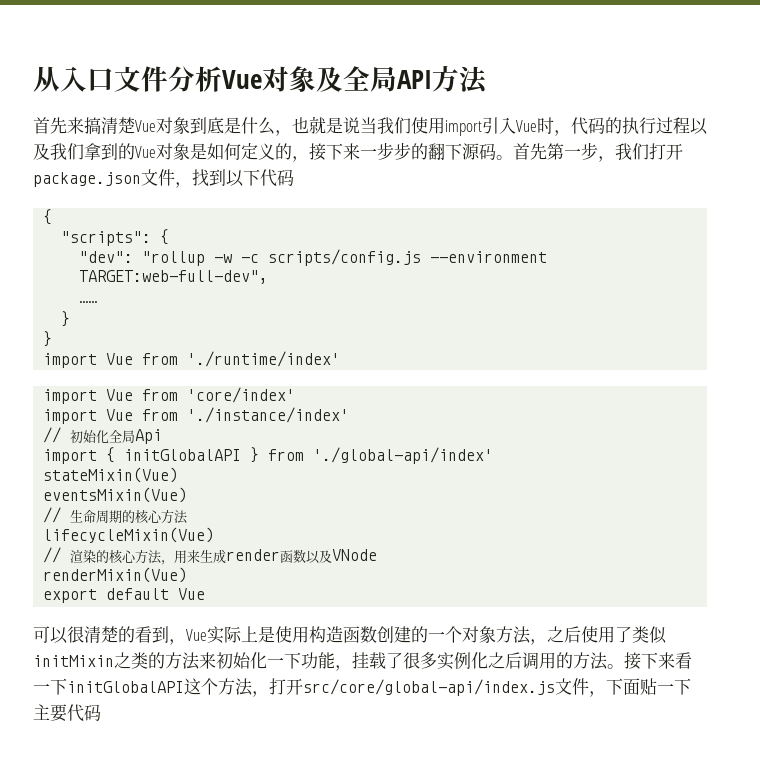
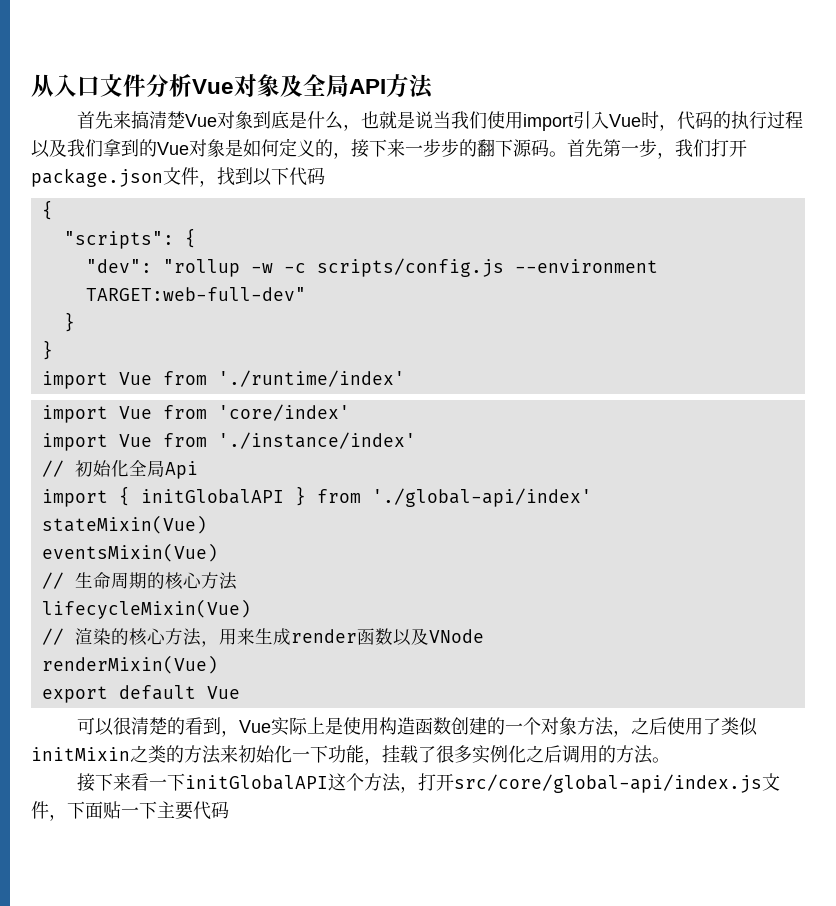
- "dev": "rollup -w -c scripts/config.js --environment TARGET:web-full-dev",
- ……
+ "dev": "rollup -w -c scripts/config.js --environment TARGET:web-full-dev"
- 可以很清楚的看到，Vue实际上是使用构造函数创建的一个对象方法，之后使用了类似initMixin之类的方法来初始化一下功能，挂载了很多实例化之后调用的方法。接下来看一下initGlobalAPI这个方法，打开src/core/global-api/index.js文件，下面贴一下主要代码
+ 可以很清楚的看到，Vue实际上是使用构造函数创建的一个对象方法，之后使用了类似initMixin之类的方法来初始化一下功能，挂载了很多实例化之后调用的方法。
+ 接下来看一下initGlobalAPI这个方法，打开src/core/global-api/index.js文件，下面贴一下主要代码

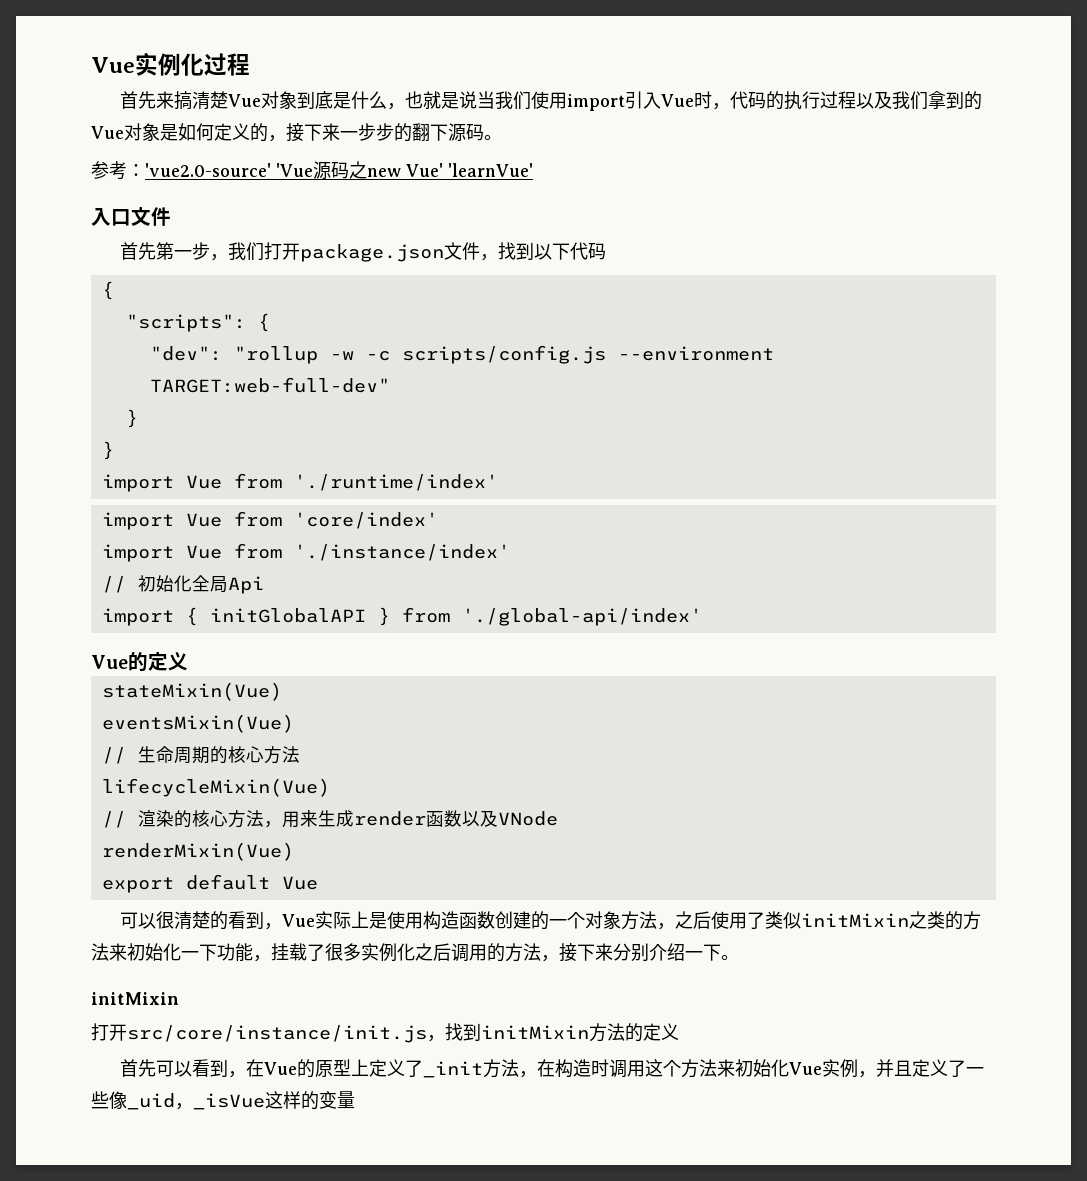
- 从入口文件分析Vue对象及全局API方法
+ Vue实例化过程
- 首先来搞清楚Vue对象到底是什么，也就是说当我们使用import引入Vue时，代码的执行过程以及我们拿到的Vue对象是如何定义的，接下来一步步的翻下源码。首先第一步，我们打开package.json文件，找到以下代码
+ 首先来搞清楚Vue对象到底是什么，也就是说当我们使用import引入Vue时，代码的执行过程以及我们拿到的Vue对象是如何定义的，接下来一步步的翻下源码。
+ 参考：'vue2.0-source' 'Vue源码之new Vue' 'learnVue'
+ 入口文件
+ 首先第一步，我们打开package.json文件，找到以下代码
+ Vue的定义
- 可以很清楚的看到，Vue实际上是使用构造函数创建的一个对象方法，之后使用了类似initMixin之类的方法来初始化一下功能，挂载了很多实例化之后调用的方法。
- 接下来看一下initGlobalAPI这个方法，打开src/core/global-api/index.js文件，下面贴一下主要代码
+ 可以很清楚的看到，Vue实际上是使用构造函数创建的一个对象方法，之后使用了类似initMixin之类的方法来初始化一下功能，挂载了很多实例化之后调用的方法，接下来分别介绍一下。
+ initMixin
+ 打开src/core/instance/init.js，找到initMixin方法的定义
+ 首先可以看到，在Vue的原型上定义了_init方法，在构造时调用这个方法来初始化Vue实例，并且定义了一些像_uid，_isVue这样的变量

